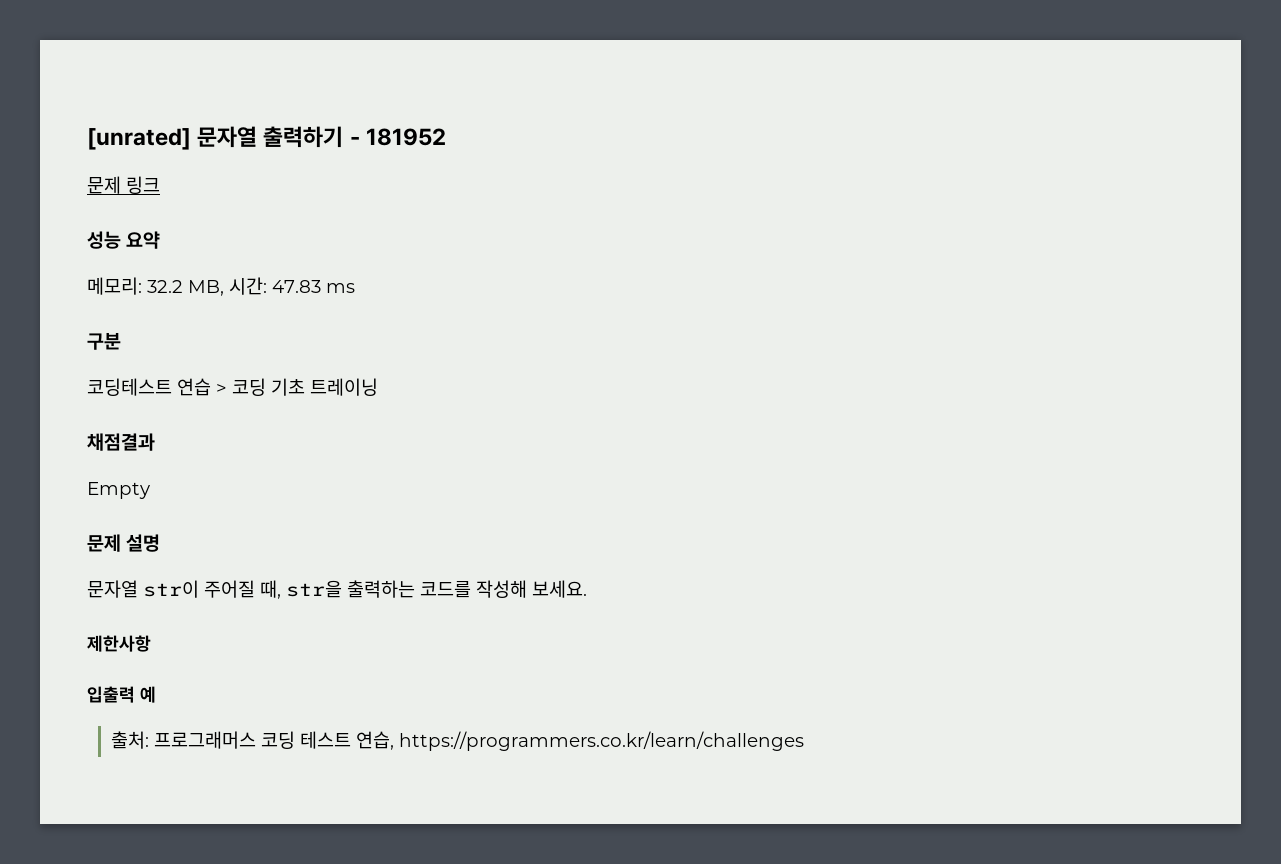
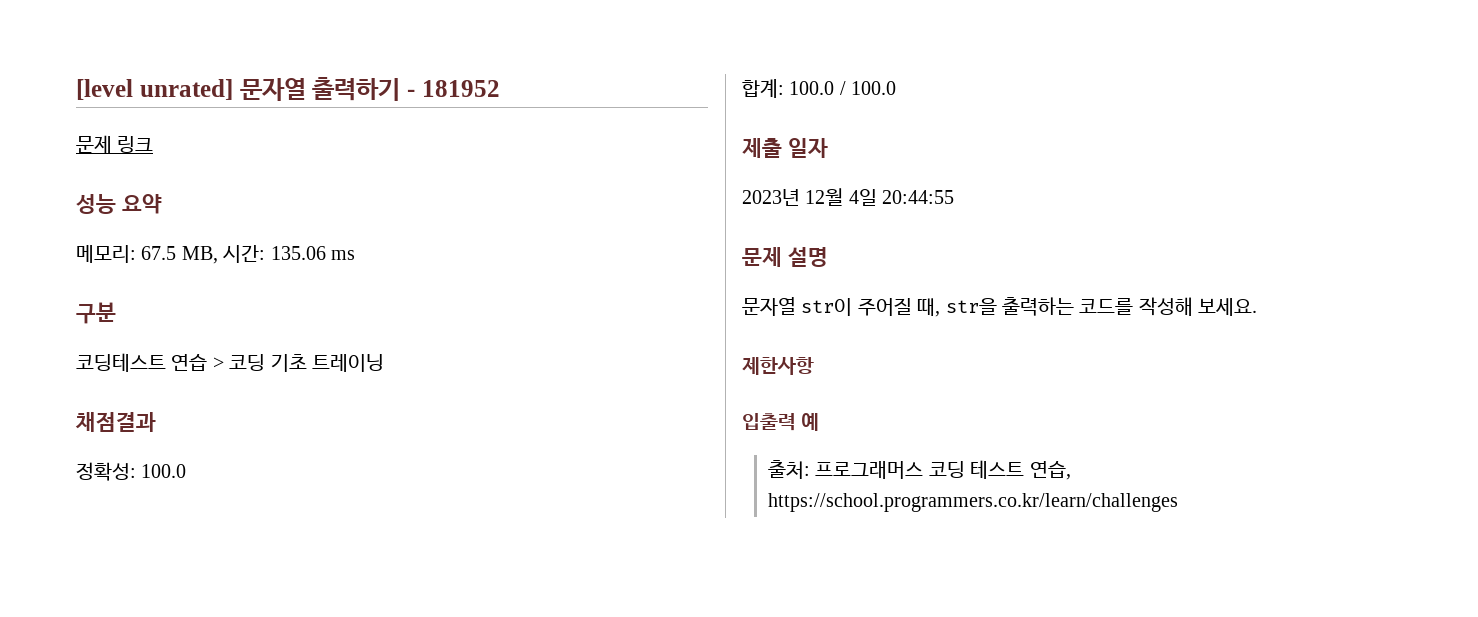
- [unrated] 문자열 출력하기 - 181952
+ [level unrated] 문자열 출력하기 - 181952
- 메모리: 32.2 MB, 시간: 47.83 ms
+ 메모리: 67.5 MB, 시간: 135.06 ms
- Empty
+ 정확성: 100.0
+ 합계: 100.0 / 100.0
+ 제출 일자
+ 2023년 12월 4일 20:44:55
- 출처: 프로그래머스 코딩 테스트 연습, https://programmers.co.kr/learn/challenges
+ 출처: 프로그래머스 코딩 테스트 연습, https://school.programmers.co.kr/learn/challenges

